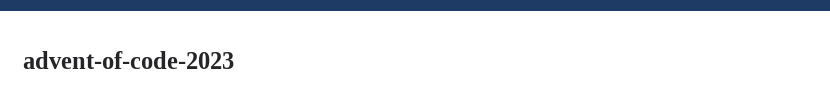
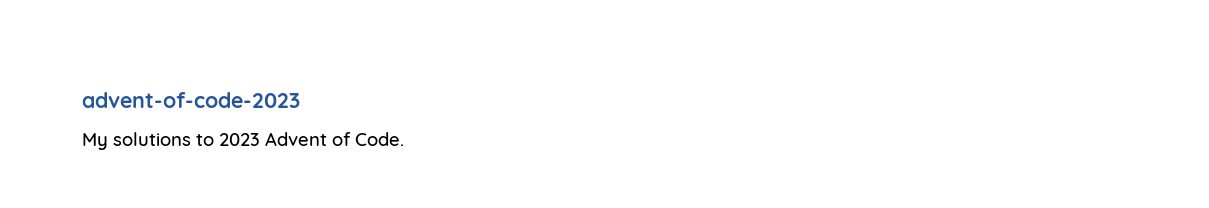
+ My solutions to 2023 Advent of Code.

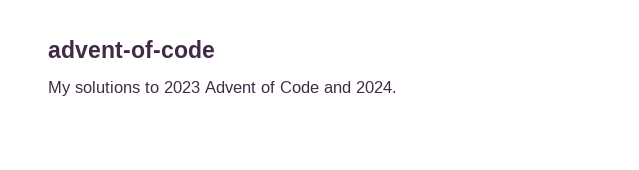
- advent-of-code-2023
+ advent-of-code
- My solutions to 2023 Advent of Code.
+ My solutions to 2023 Advent of Code and 2024.

